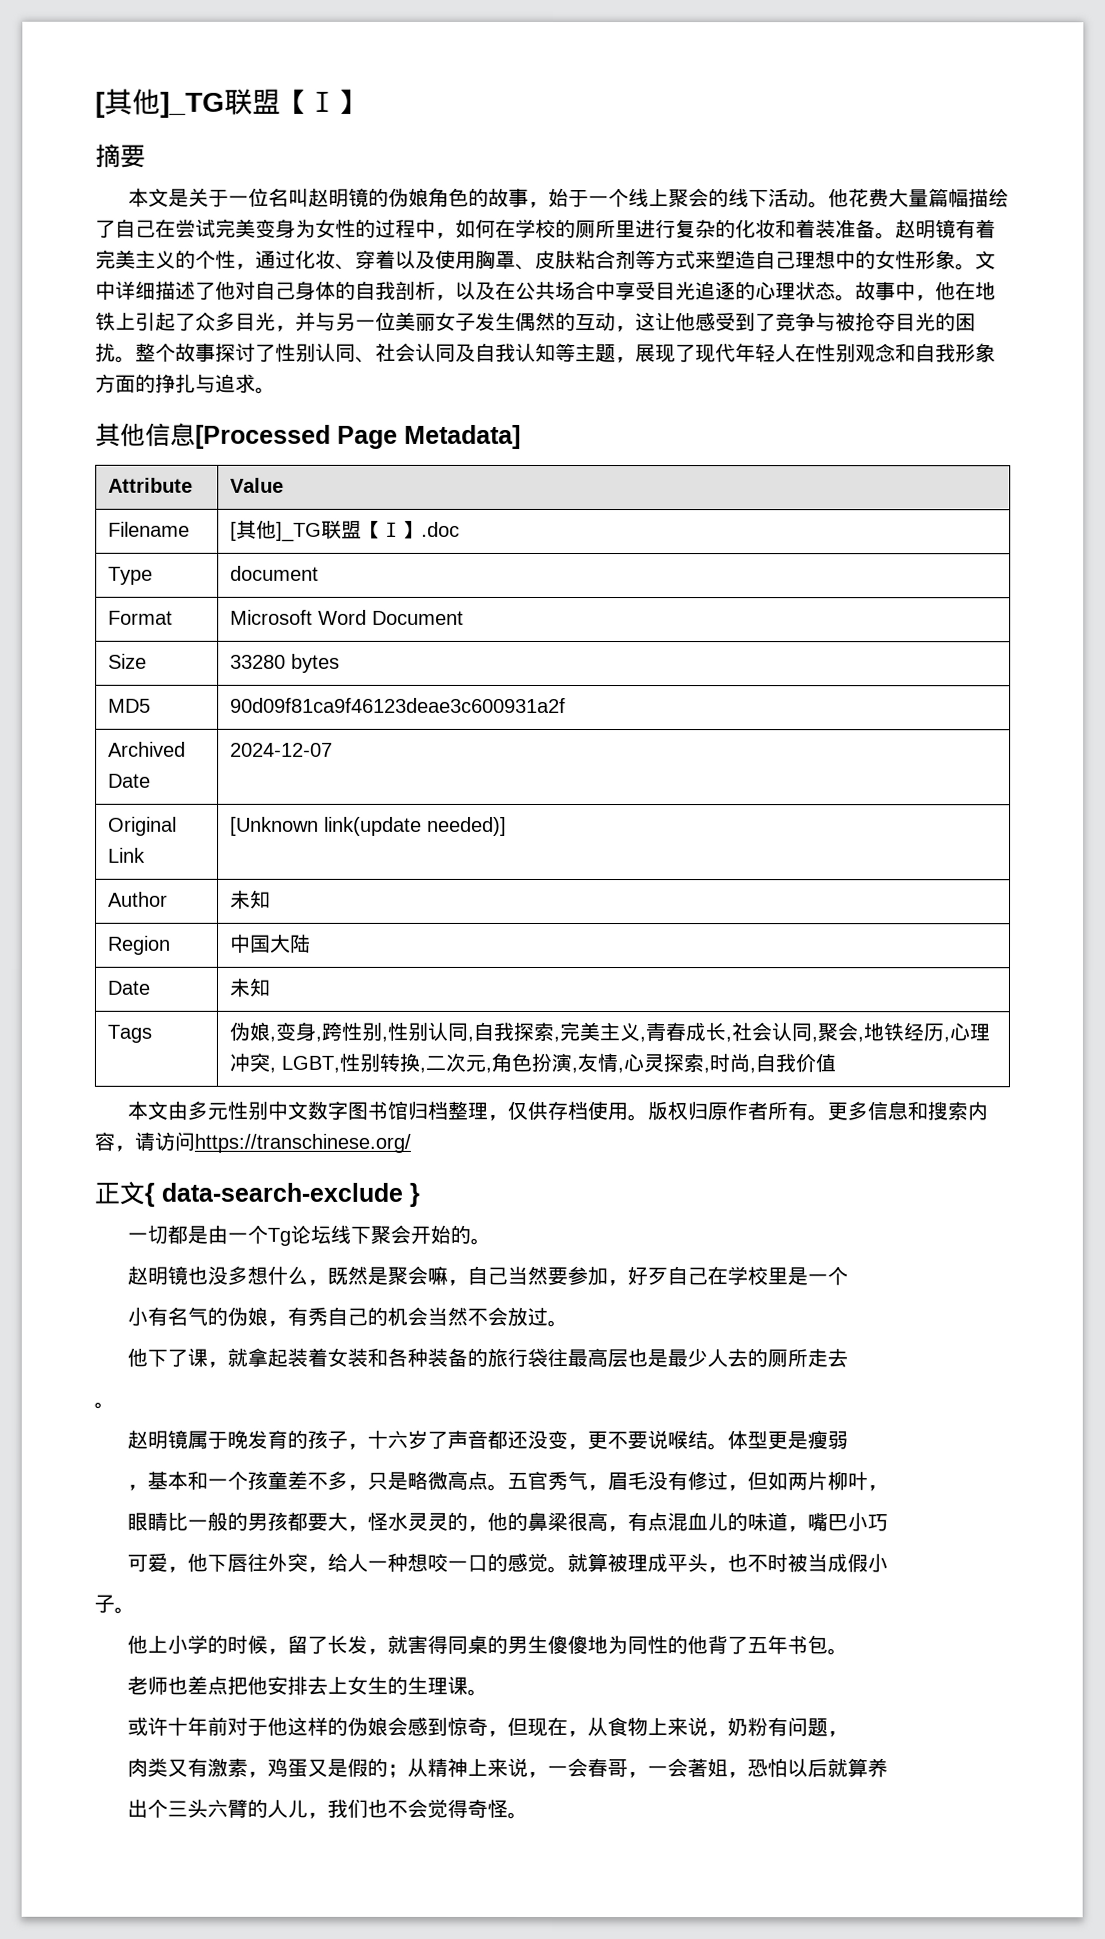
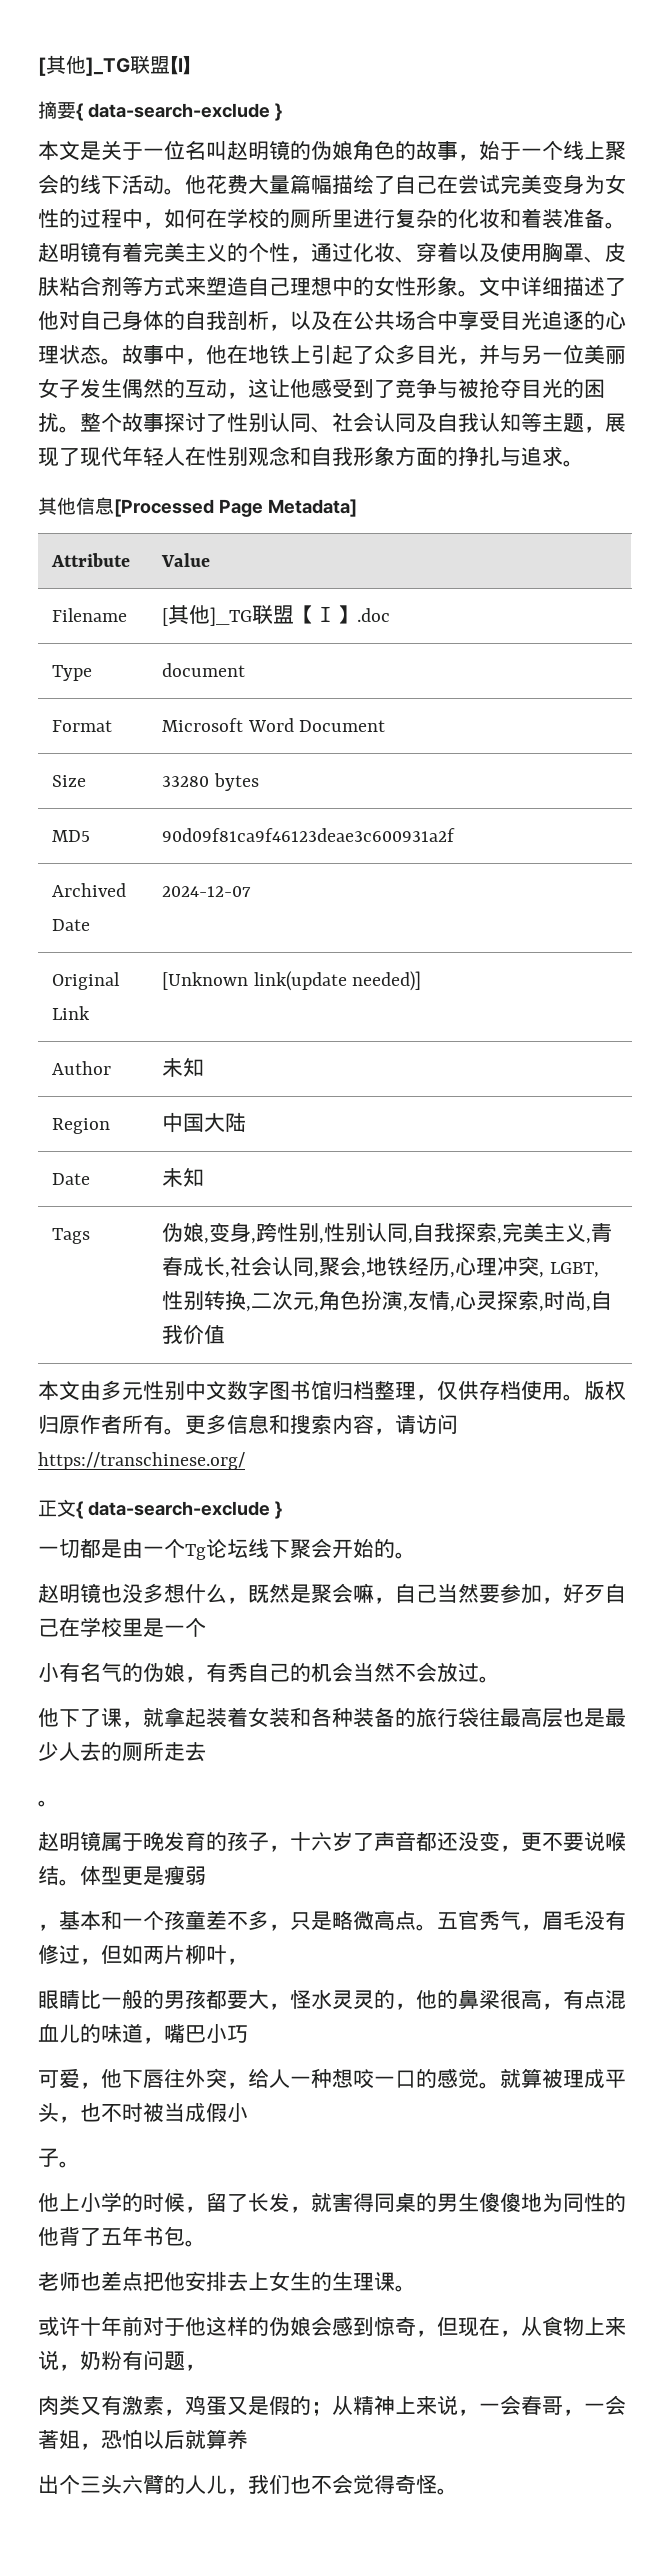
- 摘要
+ 摘要{ data-search-exclude }

